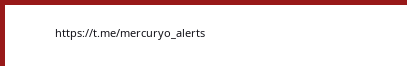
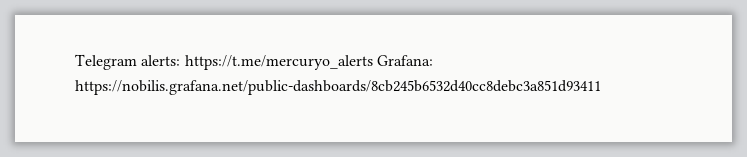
- https://t.me/mercuryo_alerts
+ Telegram alerts: https://t.me/mercuryo_alerts Grafana: https://nobilis.grafana.net/public-dashboards/8cb245b6532d40cc8debc3a851d93411

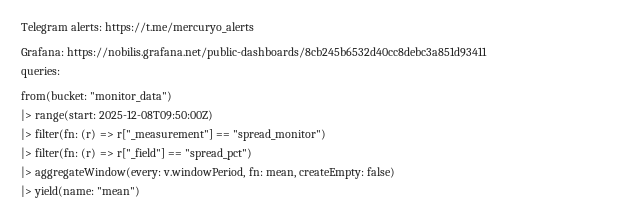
- Telegram alerts: https://t.me/mercuryo_alerts Grafana: https://nobilis.grafana.net/public-dashboards/8cb245b6532d40cc8debc3a851d93411
+ Telegram alerts: https://t.me/mercuryo_alerts
+ Grafana: https://nobilis.grafana.net/public-dashboards/8cb245b6532d40cc8debc3a851d93411
+ queries:
+ from(bucket: "monitor_data")
+ |> range(start: 2025-12-08T09:50:00Z)
+ |> filter(fn: (r) => r["_measurement"] == "spread_monitor")
+ |> filter(fn: (r) => r["_field"] == "spread_pct")
+ |> aggregateWindow(every: v.windowPeriod, fn: mean, createEmpty: false)
+ |> yield(name: "mean")

